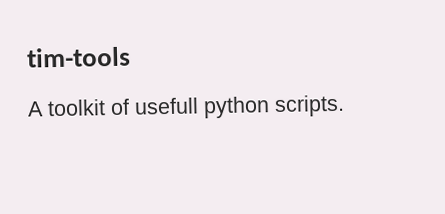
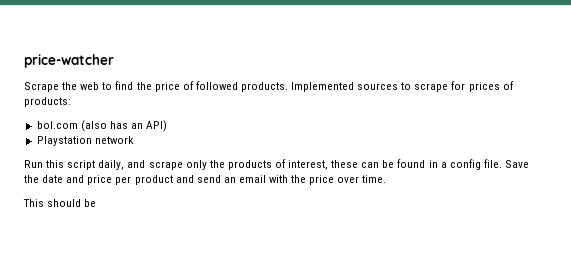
- tim-tools
- A toolkit of usefull python scripts.
+ price-watcher
+ Scrape the web to find the price of followed products. Implemented sources to scrape for prices of products:
+ bol.com (also has an API)
+ Playstation network
+ Run this script daily, and scrape only the products of interest, these can be found in a config file. Save the date and price per product and send an email with the price over time.
+ This should be

